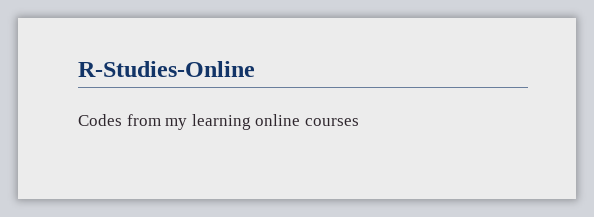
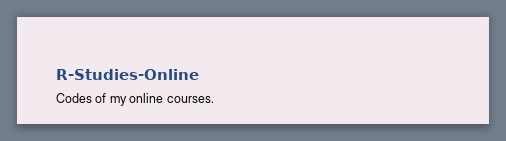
- Codes from my learning online courses
+ Codes of my online courses.

